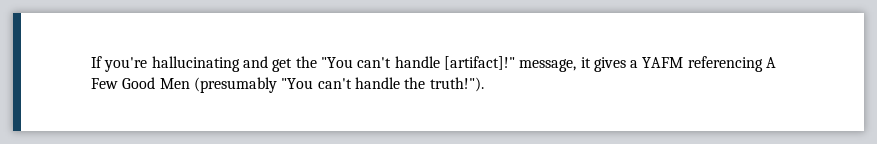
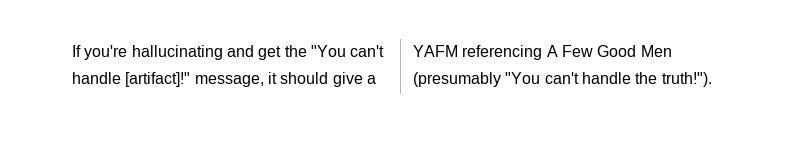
- If you're hallucinating and get the "You can't handle [artifact]!" message, it gives a YAFM referencing A Few Good Men (presumably "You can't handle the truth!").
+ If you're hallucinating and get the "You can't handle [artifact]!" message, it should give a YAFM referencing A Few Good Men (presumably "You can't handle the truth!").

